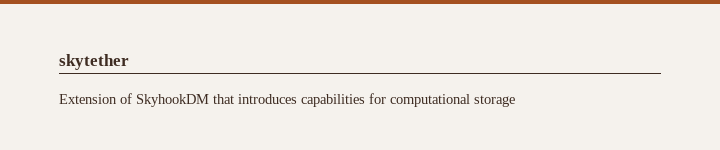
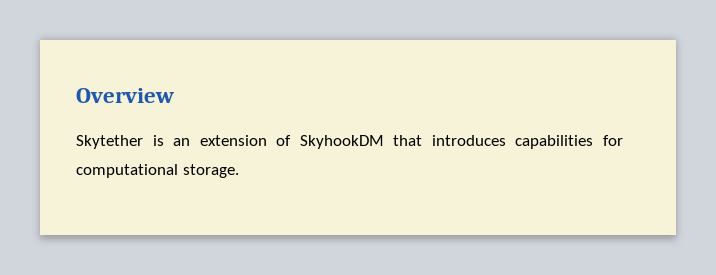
- skytether
- Extension of SkyhookDM that introduces capabilities for computational storage
+ Overview
+ Skytether is an extension of SkyhookDM that introduces capabilities for computational storage.

